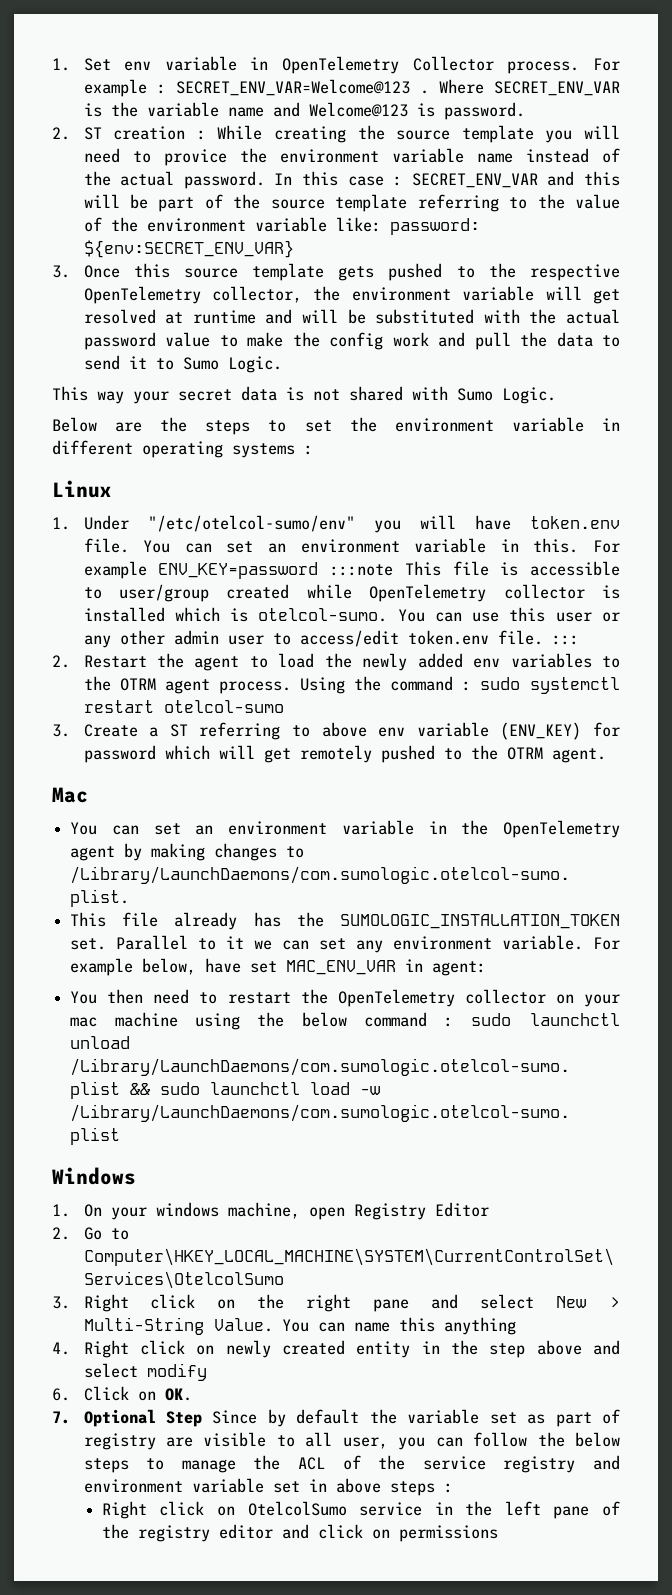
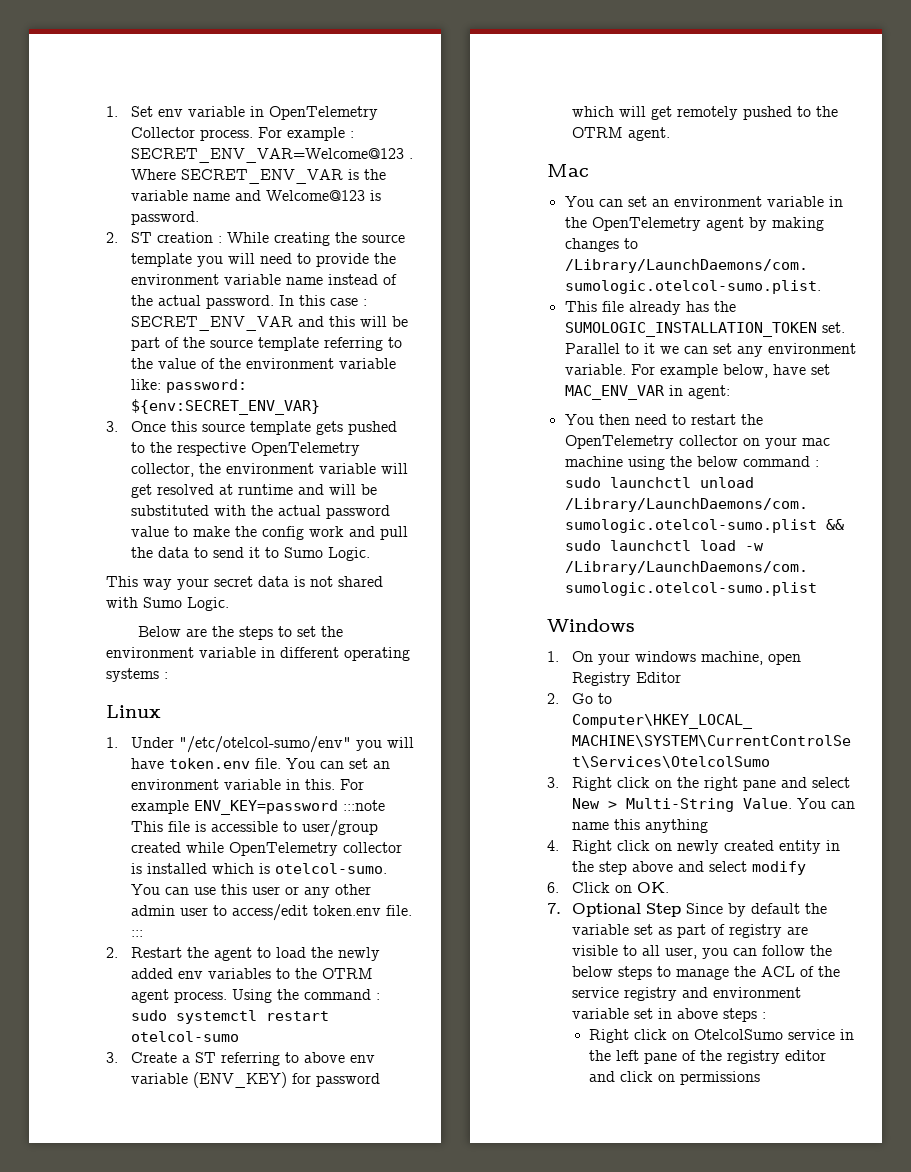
- 2. ST creation : While creating the source template you will need to provice the environment variable name instead of the actual password.
+ 2. ST creation : While creating the source template you will need to provide the environment variable name instead of the actual password.

